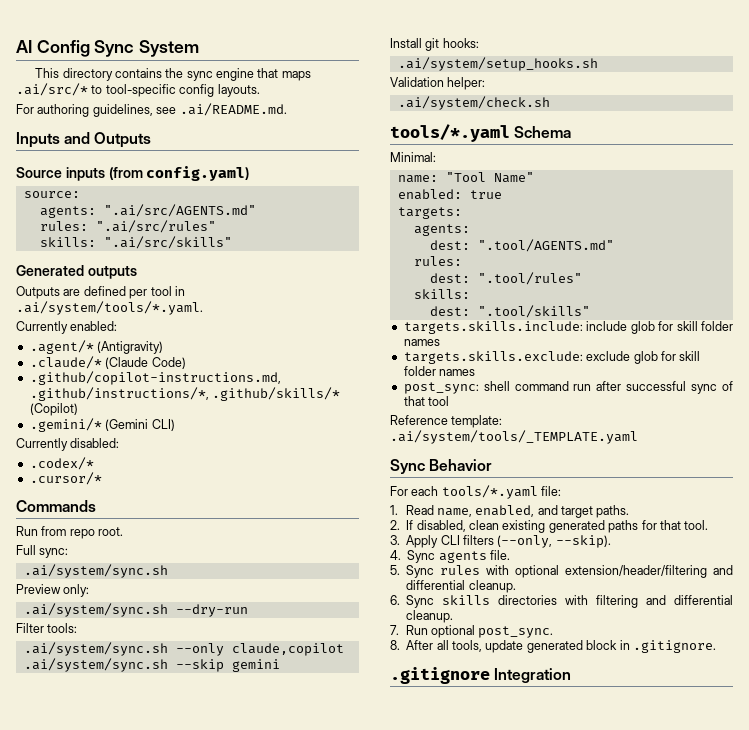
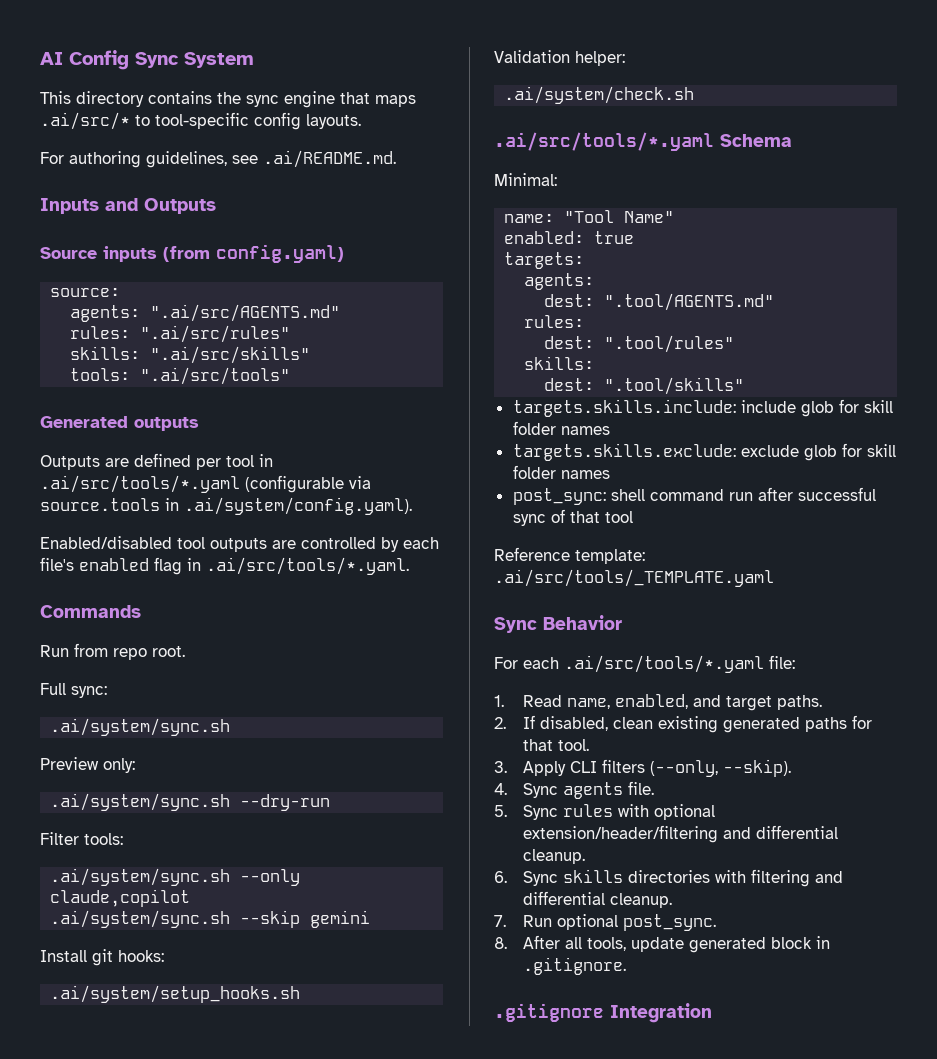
+ tools: ".ai/src/tools"
- Outputs are defined per tool in .ai/system/tools/*.yaml.
- Currently enabled:
- .agent/* (Antigravity)
- .claude/* (Claude Code)
- .github/copilot-instructions.md, .github/instructions/*, .github/skills/* (Copilot)
- .gemini/* (Gemini CLI)
- Currently disabled:
- .codex/*
- .cursor/*
+ Outputs are defined per tool in .ai/src/tools/*.yaml (configurable via source.tools in .ai/system/config.yaml).
+ Enabled/disabled tool outputs are controlled by each file's enabled flag in .ai/src/tools/*.yaml.
- tools/*.yaml Schema
+ .ai/src/tools/*.yaml Schema
- Reference template: .ai/system/tools/_TEMPLATE.yaml
+ Reference template: .ai/src/tools/_TEMPLATE.yaml
- For each tools/*.yaml file:
+ For each .ai/src/tools/*.yaml file:

